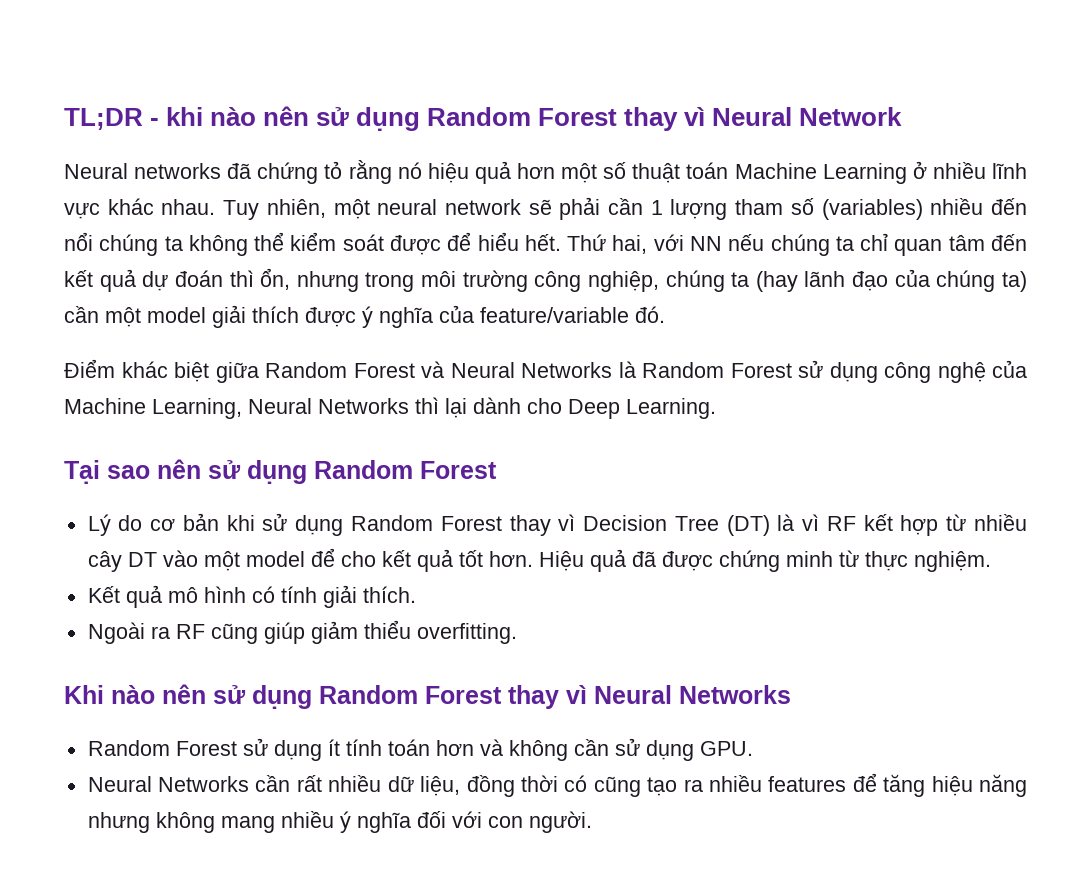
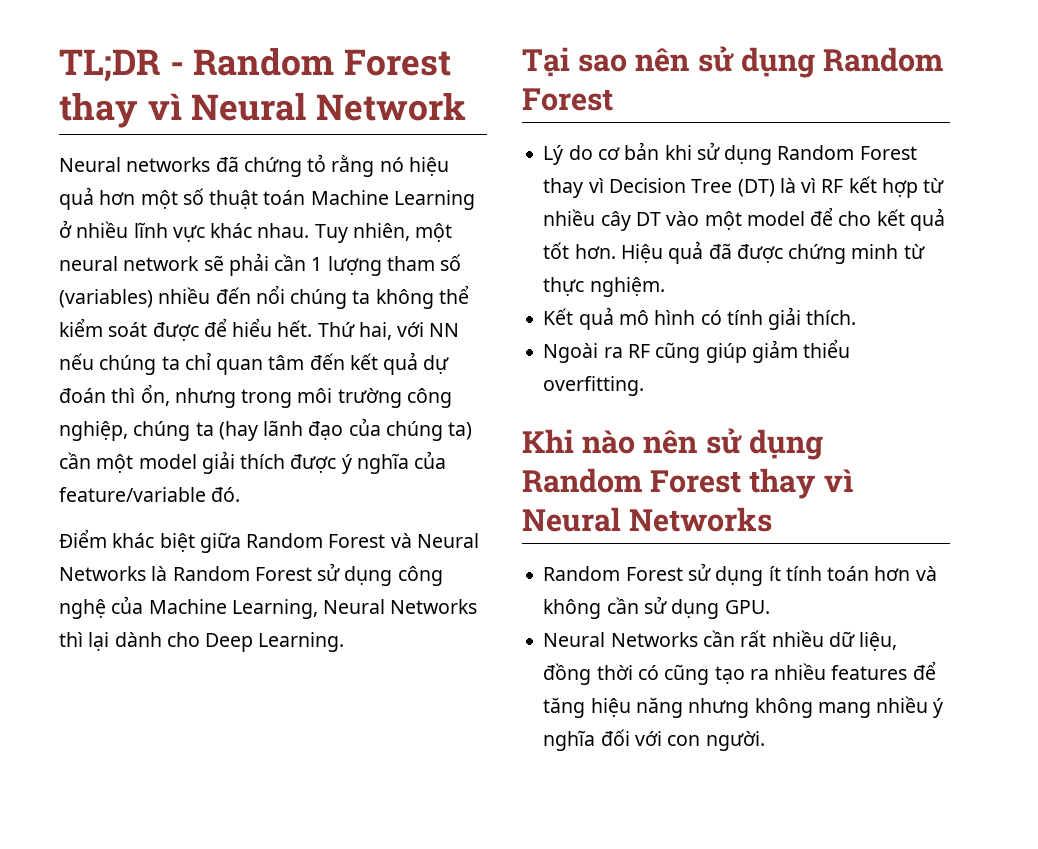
- TL;DR - khi nào nên sử dụng Random Forest thay vì Neural Network
+ TL;DR - Random Forest thay vì Neural Network

